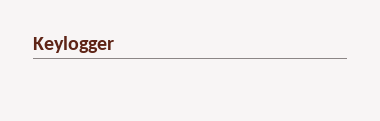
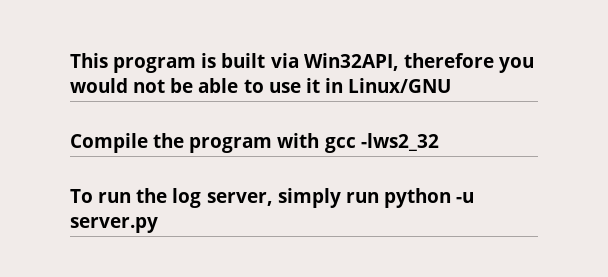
- Keylogger
+ This program is built via Win32API, therefore you would not be able to use it in Linux/GNU
+ Compile the program with gcc -lws2_32
+ To run the log server, simply run python -u server.py

